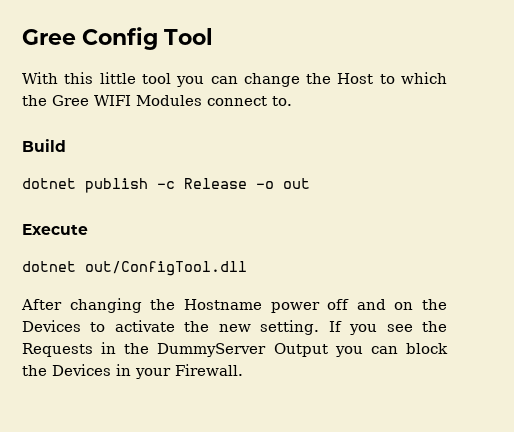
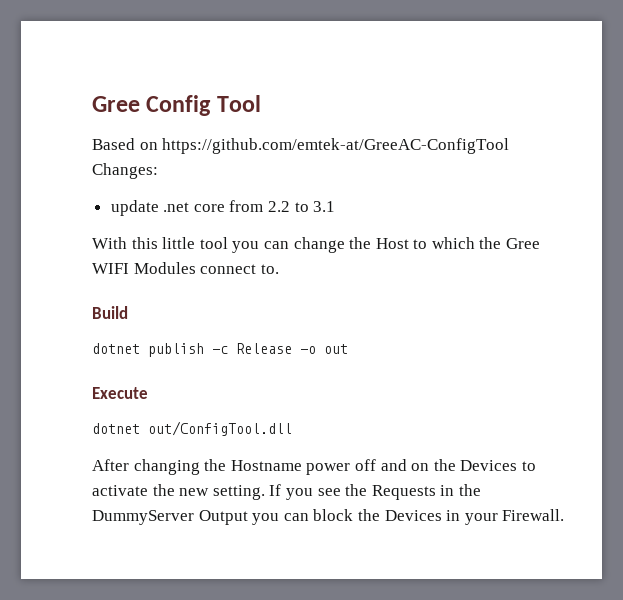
+ Based on https://github.com/emtek-at/GreeAC-ConfigTool Changes:
+ update .net core from 2.2 to 3.1

